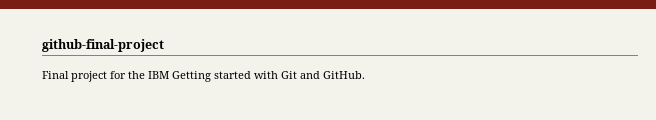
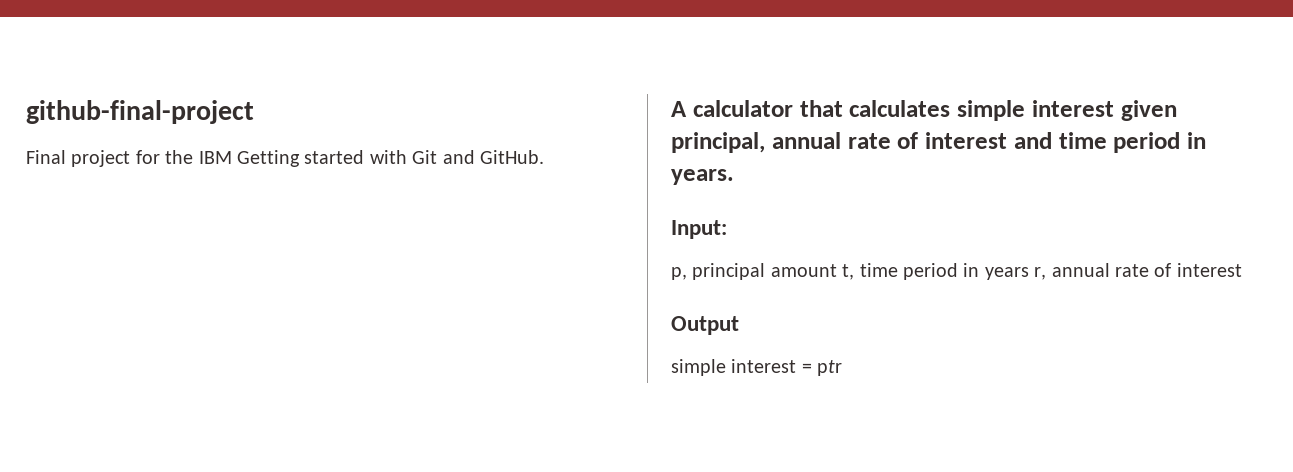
+ A calculator that calculates simple interest given principal, annual rate of interest and time period in years.
+ Input:
+ p, principal amount t, time period in years r, annual rate of interest
+ Output
+ simple interest = ptr

